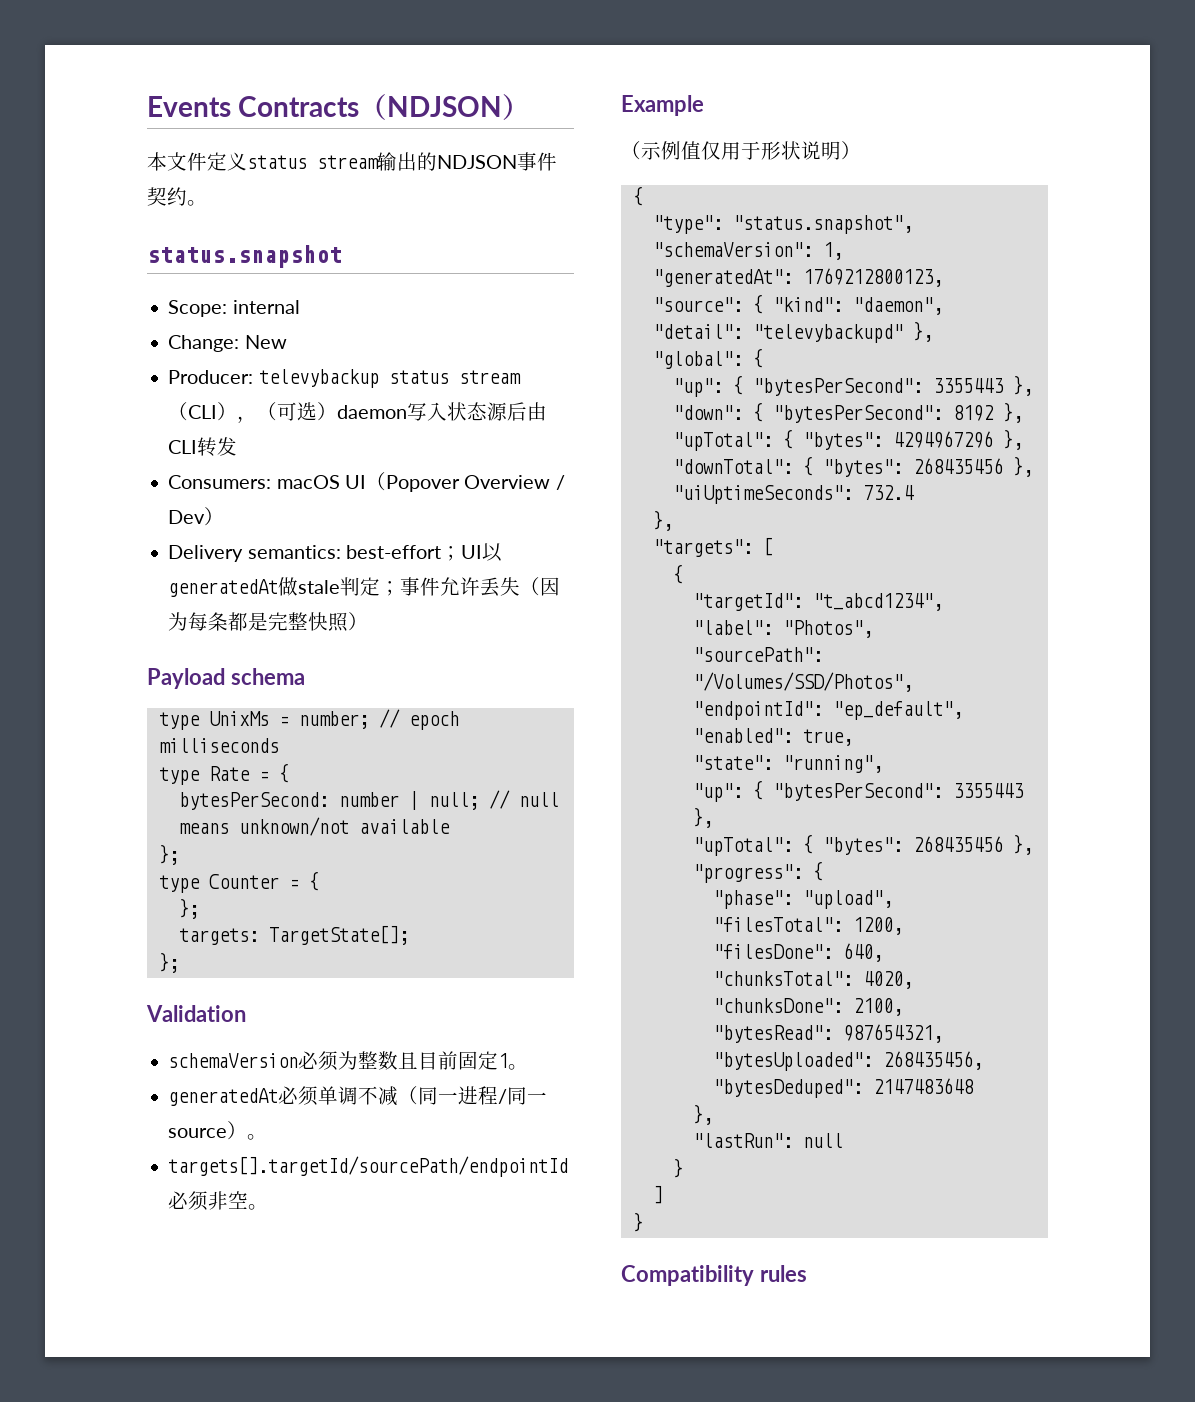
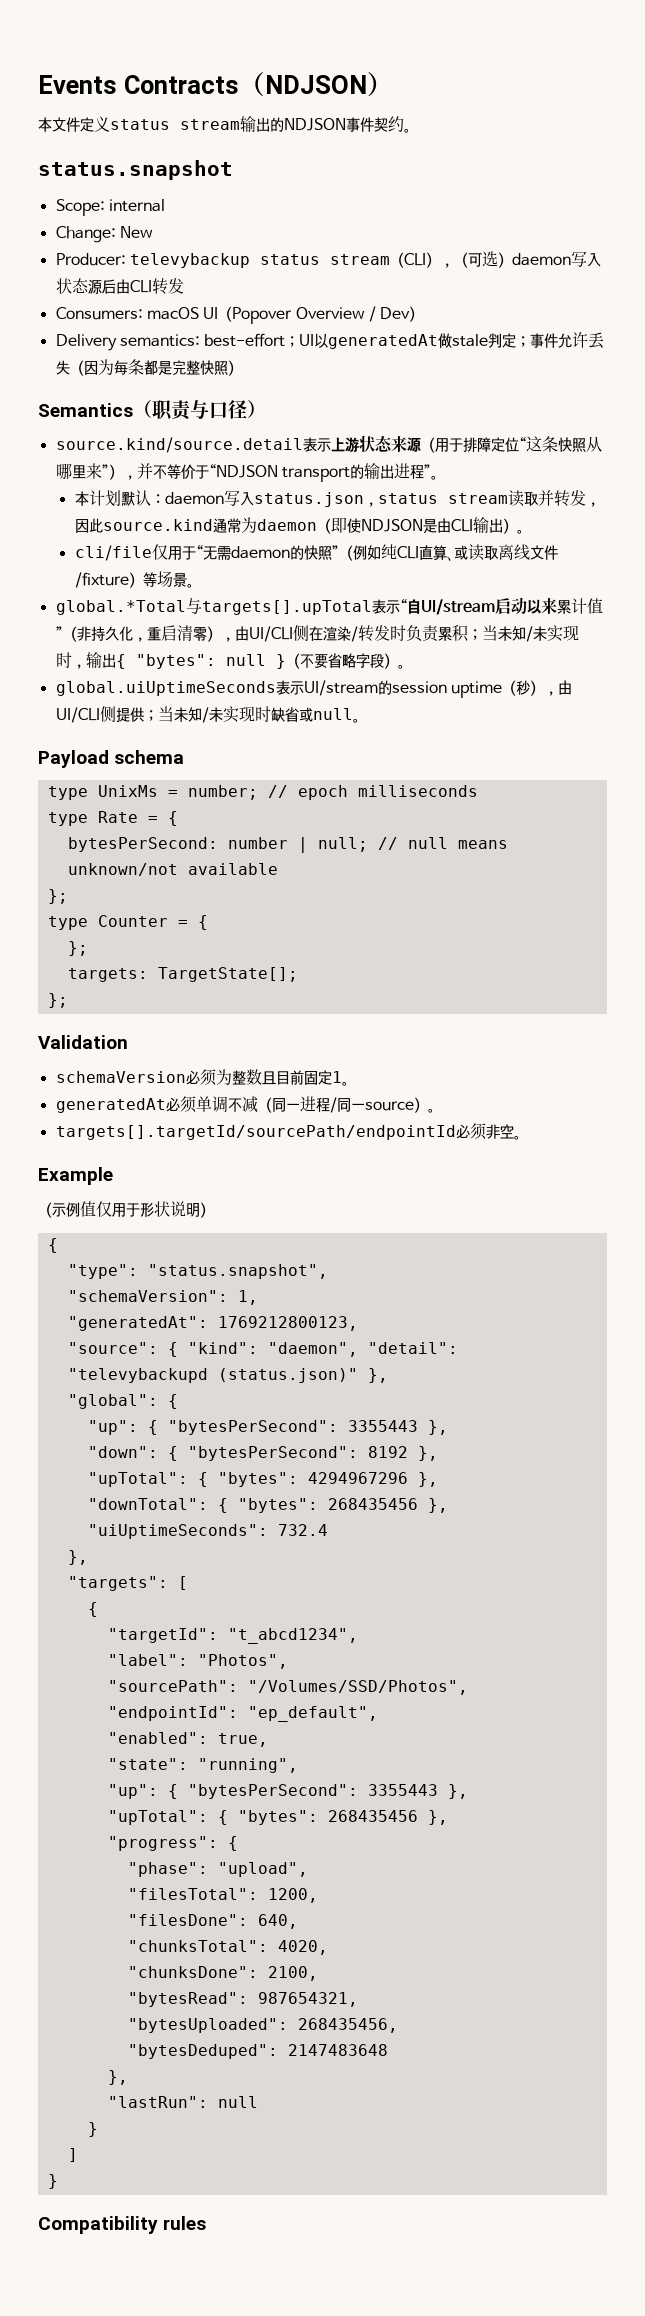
+ Semantics（职责与口径）
+ source.kind/source.detail表示上游状态来源（用于排障定位“这条快照从哪里来”），并不等价于“NDJSON transport的输出进程”。
+ 本计划默认：daemon写入status.json，status stream读取并转发，因此source.kind通常为daemon（即使NDJSON是由CLI输出）。
+ cli/file仅用于“无需daemon的快照”（例如纯CLI直算、或读取离线文件/fixture）等场景。
+ global.*Total与targets[].upTotal表示“自UI/stream启动以来累计值”（非持久化，重启清零），由UI/CLI侧在渲染/转发时负责累积；当未知/未实现时，输出{ "bytes": null }（不要省略字段）。
+ global.uiUptimeSeconds表示UI/stream的session uptime（秒），由UI/CLI侧提供；当未知/未实现时缺省或null。
- "source": { "kind": "daemon", "detail": "televybackupd" },
+ "source": { "kind": "daemon", "detail": "televybackupd (status.json)" },

